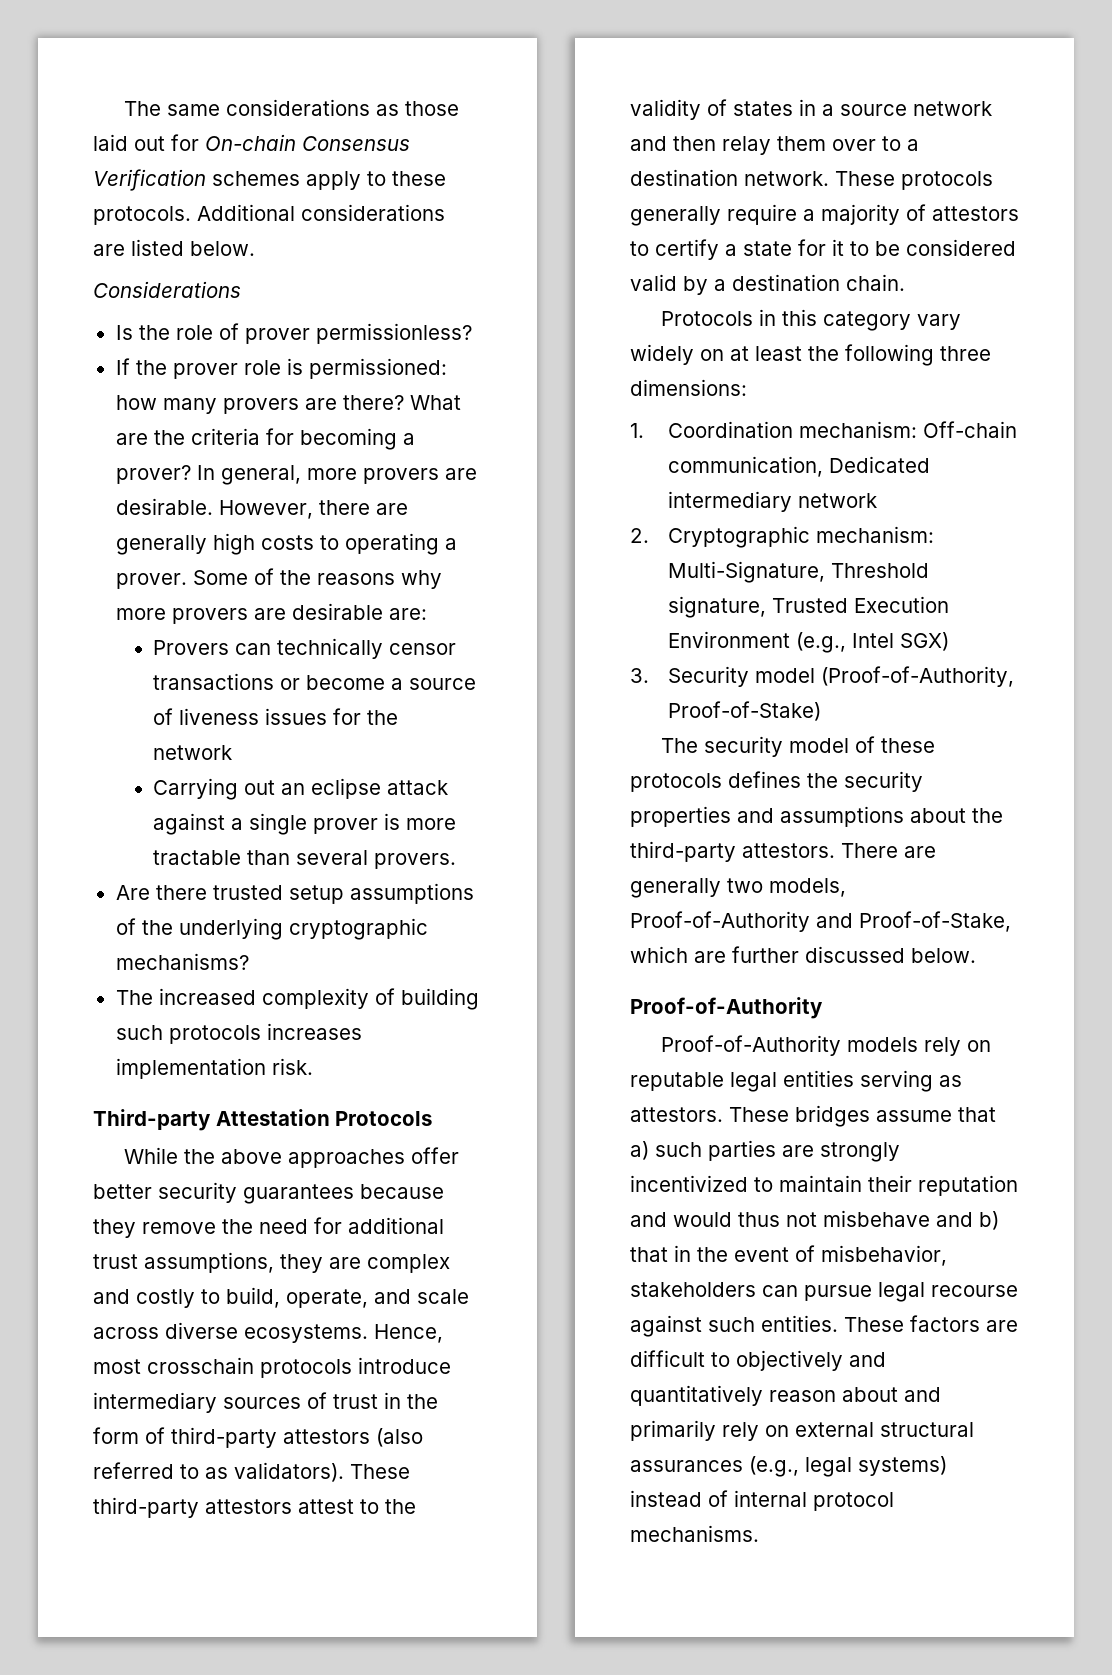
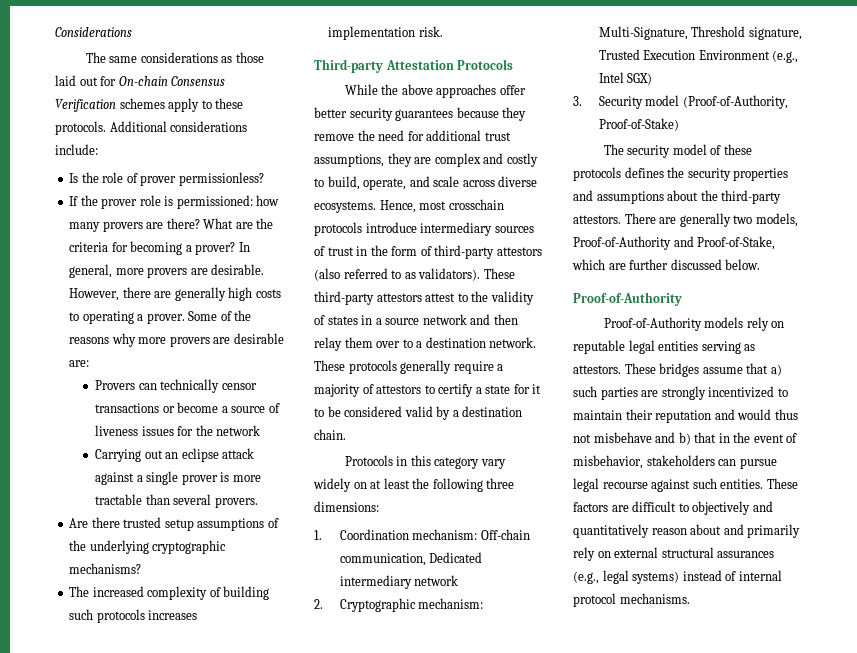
+ Considerations
- Additional considerations are listed below.
- Considerations
+ Additional considerations include:

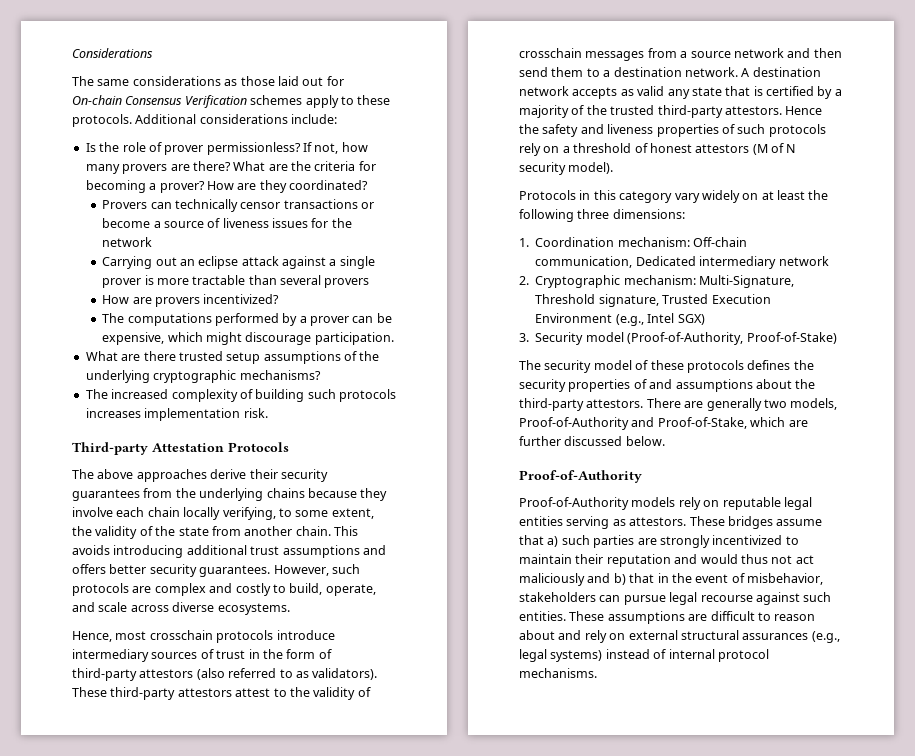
- Is the role of prover permissionless?
- If the prover role is permissioned: how many provers are there?
+ Is the role of prover permissionless? If not, how many provers are there?
- In general, more provers are desirable. However, there are generally high costs to operating a prover. Some of the reasons why more provers are desirable are:
+ How are they coordinated?
- Carrying out an eclipse attack against a single prover is more tractable than several provers.
- Are there trusted setup assumptions of the underlying cryptographic mechanisms?
+ Carrying out an eclipse attack against a single prover is more tractable than several provers
+ How are provers incentivized?
+ The computations performed by a prover can be expensive, which might discourage participation.
+ What are there trusted setup assumptions of the underlying cryptographic mechanisms?
- While the above approaches offer better security guarantees because they remove the need for additional trust assumptions, they are complex and costly to build, operate, and scale across diverse ecosystems. Hence, most crosschain protocols introduce intermediary sources of trust in the form of third-party attestors (also referred to as validators).
+ The above approaches derive their security guarantees from the underlying chains because they involve each chain locally verifying, to some extent, the validity of the state from another chain. This avoids introducing additional trust assumptions and offers better security guarantees. However, such protocols are complex and costly to build, operate, and scale across diverse ecosystems.
+ Hence, most crosschain protocols introduce intermediary sources of trust in the form of third-party attestors (also referred to as validators).
- These third-party attestors attest to the validity of states in a source network and then relay them over to a destination network.
+ These third-party attestors attest to the validity of crosschain messages from a source network and then send them to a destination network.
- These protocols generally require a majority of attestors to certify a state for it to be considered valid by a destination chain.
+ A destination network accepts as valid any state that is certified by a majority of the trusted third-party attestors. Hence the safety and liveness properties of such protocols rely on a threshold of honest attestors (M of N security model).
- The security model of these protocols defines the security properties and assumptions about the third-party attestors.
+ The security model of these protocols defines the security properties of and assumptions about the third-party attestors.
- These bridges assume that a) such parties are strongly incentivized to maintain their reputation and would thus not misbehave and b) that in the event of misbehavior, stakeholders can pursue legal recourse against such entities.
+ These bridges assume that a) such parties are strongly incentivized to maintain their reputation and would thus not act maliciously and b) that in the event of misbehavior, stakeholders can pursue legal recourse against such entities.
- These factors are difficult to objectively and quantitatively reason about and primarily rely on external structural assurances (e.g., legal systems) instead of internal protocol mechanisms.
+ These assumptions are difficult to reason about and rely on external structural assurances (e.g., legal systems) instead of internal protocol mechanisms.

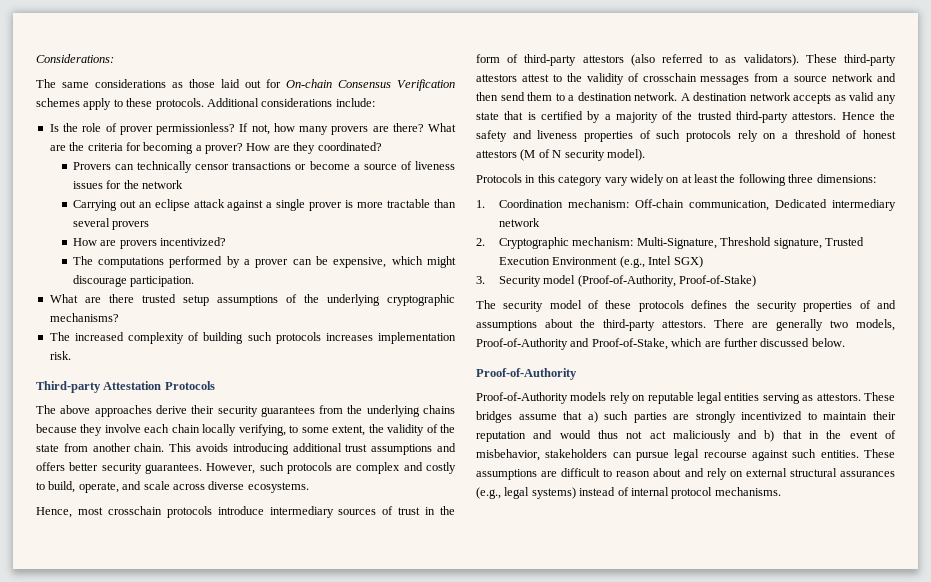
- Considerations
+ Considerations:

